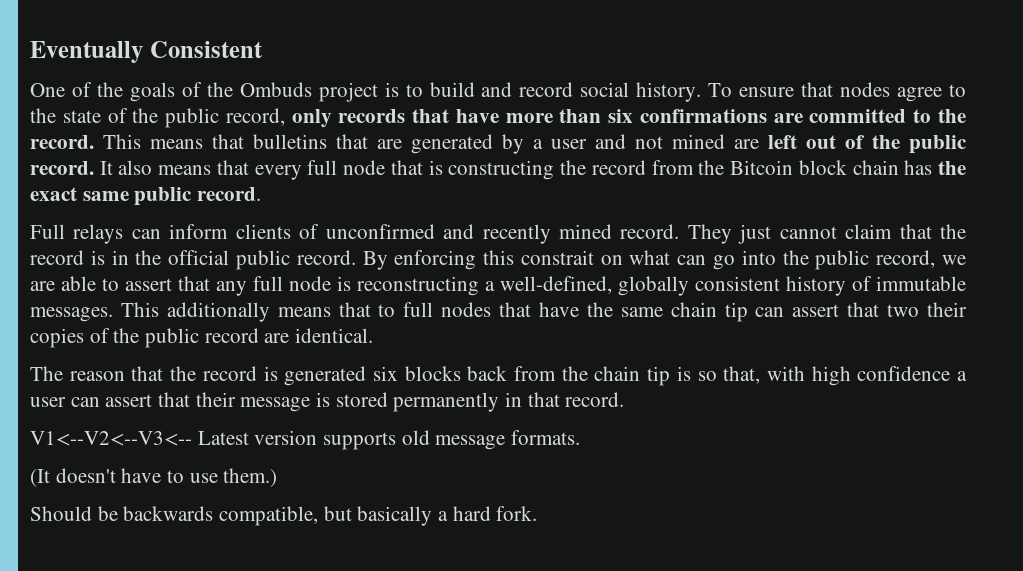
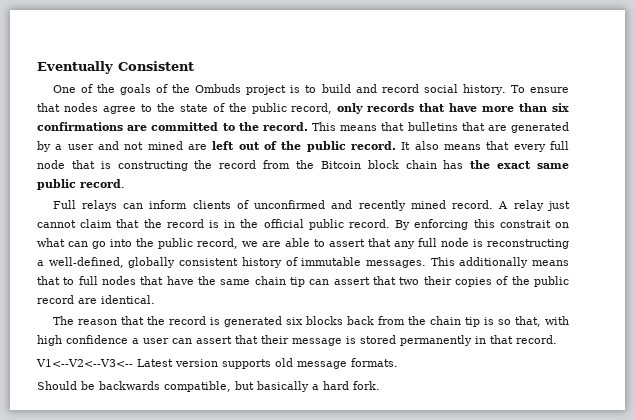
- They just cannot claim that the record is in the official public record.
+ A relay just cannot claim that the record is in the official public record.
- (It doesn't have to use them.)

